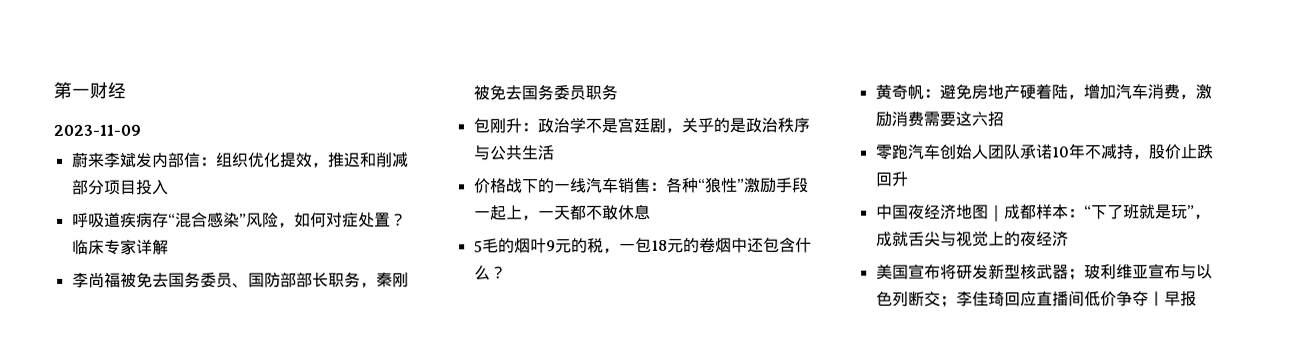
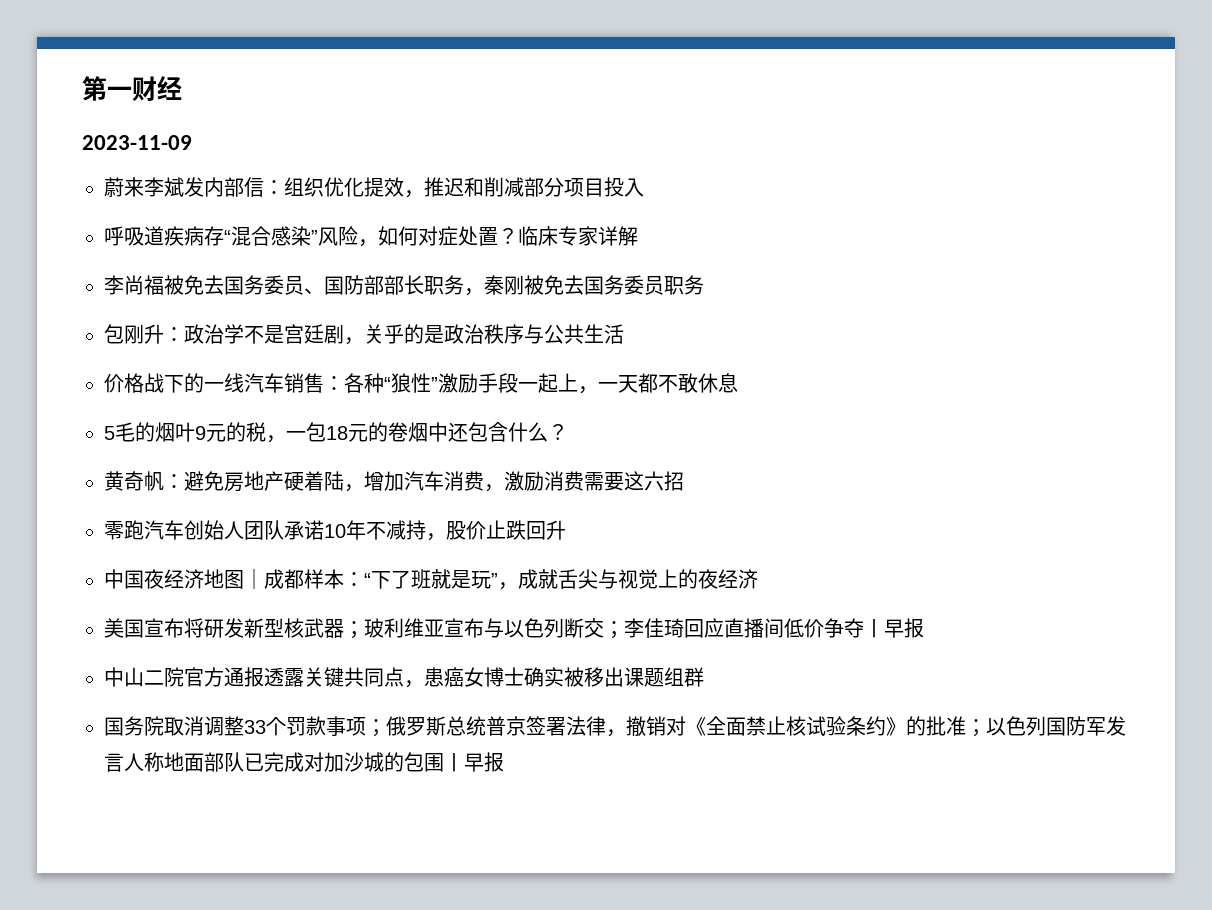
+ 中山二院官方通报透露关键共同点，患癌女博士确实被移出课题组群
+ 国务院取消调整33个罚款事项；俄罗斯总统普京签署法律，撤销对《全面禁止核试验条约》的批准；以色列国防军发言人称地面部队已完成对加沙城的包围丨早报

